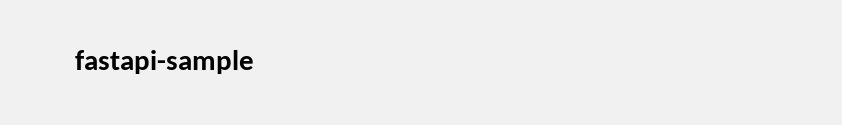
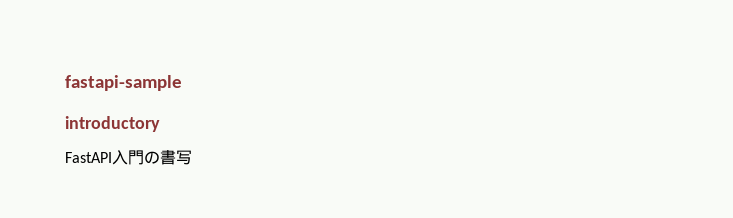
+ introductory
+ FastAPI入門の書写

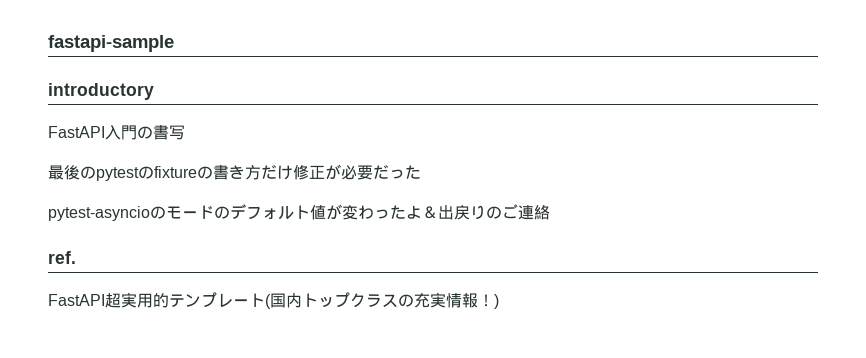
+ 最後のpytestのfixtureの書き方だけ修正が必要だった
+ pytest-asyncioのモードのデフォルト値が変わったよ＆出戻りのご連絡
+ ref.
+ FastAPI超実用的テンプレート(国内トップクラスの充実情報！)

